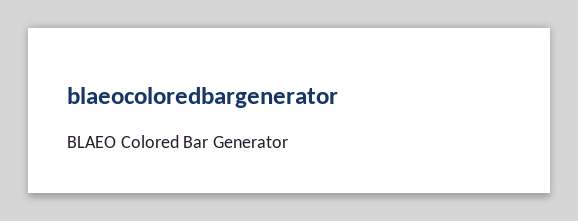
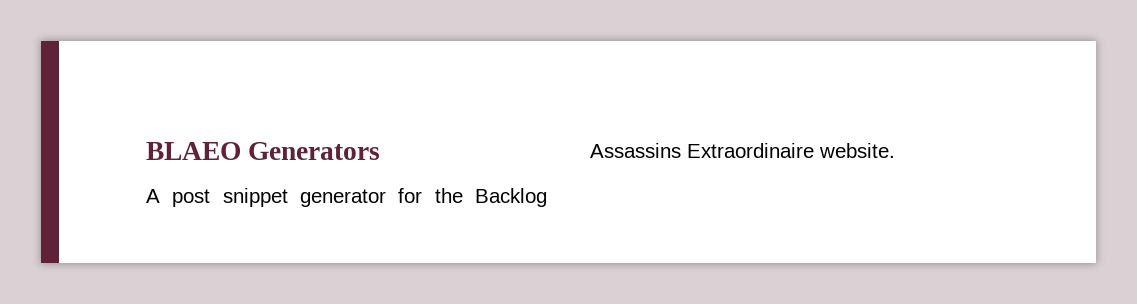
- blaeocoloredbargenerator
- BLAEO Colored Bar Generator
+ BLAEO Generators
+ A post snippet generator for the Backlog Assassins Extraordinaire website.

